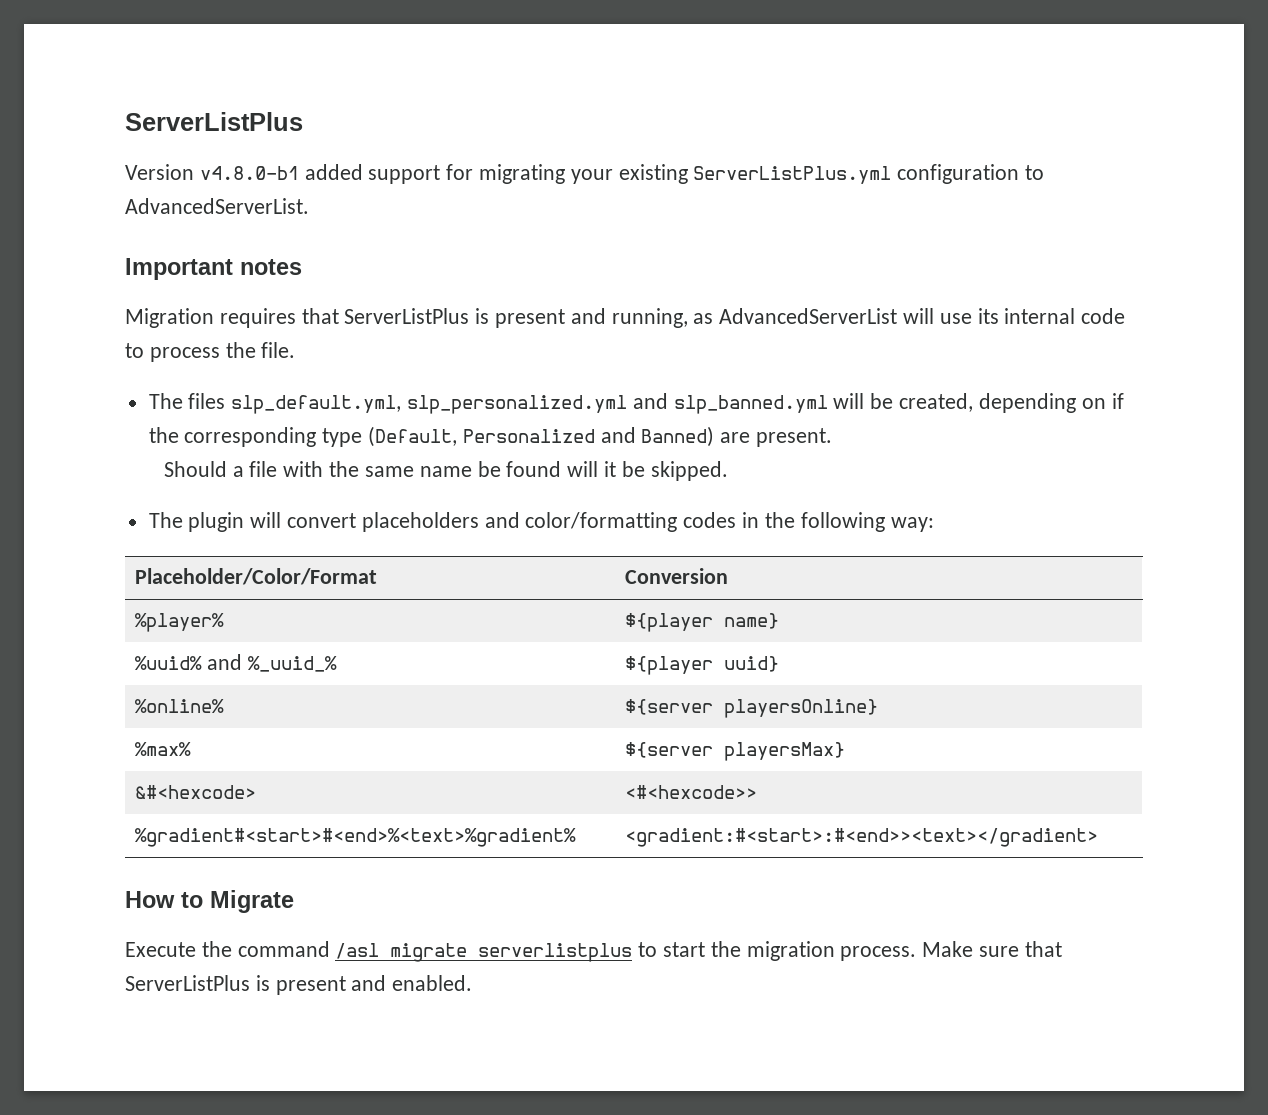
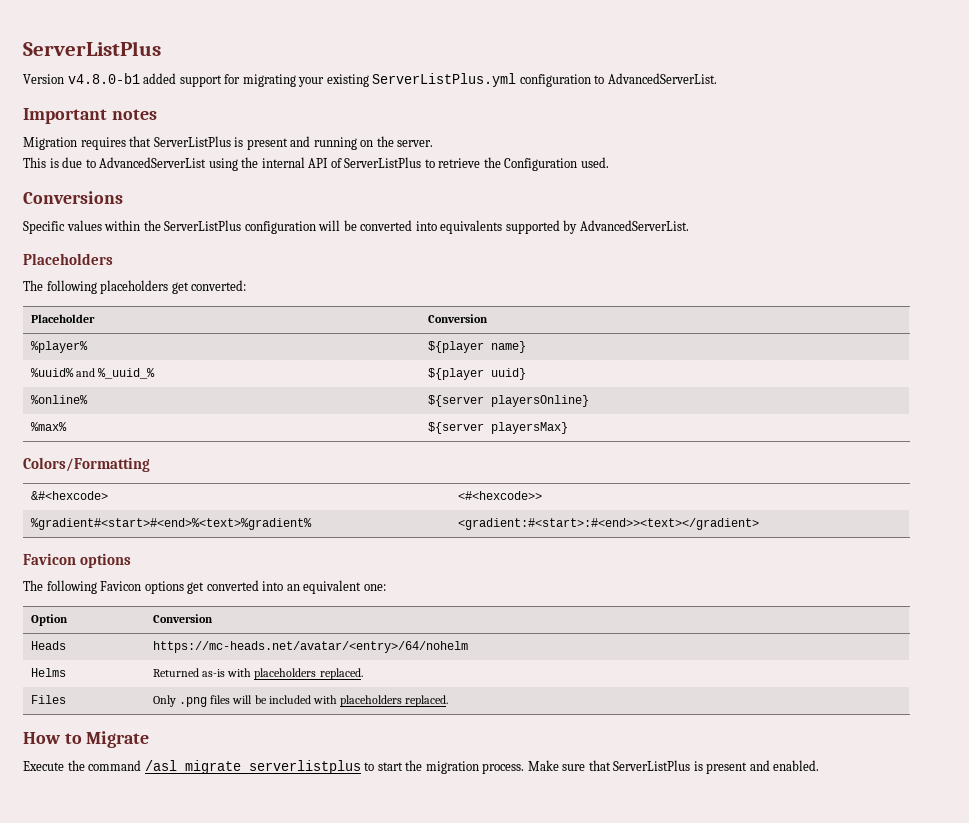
- Migration requires that ServerListPlus is present and running, as AdvancedServerList will use its internal code to process the file.
- The files slp_default.yml, slp_personalized.yml and slp_banned.yml will be created, depending on if the corresponding type (Default, Personalized and Banned) are present.
- Should a file with the same name be found will it be skipped.
- The plugin will convert placeholders and color/formatting codes in the following way:
- Placeholder/Color/Format | Conversion
+ Migration requires that ServerListPlus is present and running on the server.
+ This is due to AdvancedServerList using the internal API of ServerListPlus to retrieve the Configuration used.
+ Conversions
+ Specific values within the ServerListPlus configuration will be converted into equivalents supported by AdvancedServerList.
+ Placeholders
+ The following placeholders get converted:
+ Placeholder | Conversion
+ Colors/Formatting
  %gradient#<start>#<end>%<text>%gradient% | <gradient:#<start>:#<end>><text></gradient>
+ Favicon options
+ The following Favicon options get converted into an equivalent one:
+ Option | Conversion
+ Heads | https://mc-heads.net/avatar/<entry>/64/nohelm
+ Helms | Returned as-is with placeholders replaced.
+ Files | Only .png files will be included with placeholders replaced.

